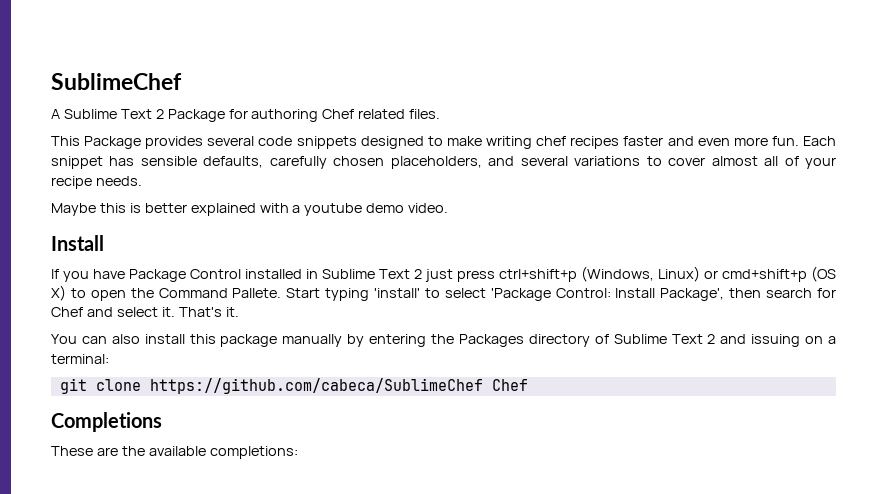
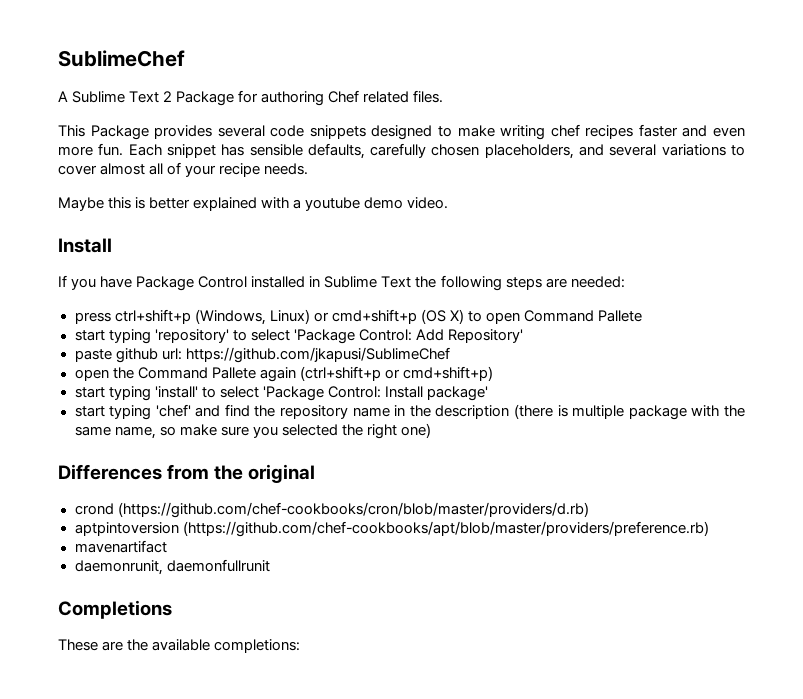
- If you have Package Control installed in Sublime Text 2 just press ctrl+shift+p (Windows, Linux) or cmd+shift+p (OS X) to open the Command Pallete. Start typing 'install' to select 'Package Control: Install Package', then search for Chef and select it. That's it.
- You can also install this package manually by entering the Packages directory of Sublime Text 2 and issuing on a terminal:
- git clone https://github.com/cabeca/SublimeChef Chef
+ If you have Package Control installed in Sublime Text the following steps are needed:
+ press ctrl+shift+p (Windows, Linux) or cmd+shift+p (OS X) to open Command Pallete
+ start typing 'repository' to select 'Package Control: Add Repository'
+ paste github url: https://github.com/jkapusi/SublimeChef
+ open the Command Pallete again (ctrl+shift+p or cmd+shift+p)
+ start typing 'install' to select 'Package Control: Install package'
+ start typing 'chef' and find the repository name in the description (there is multiple package with the same name, so make sure you selected the right one)
+ Differences from the original
+ crond (https://github.com/chef-cookbooks/cron/blob/master/providers/d.rb)
+ aptpintoversion (https://github.com/chef-cookbooks/apt/blob/master/providers/preference.rb)
+ mavenartifact
+ daemonrunit, daemonfullrunit

